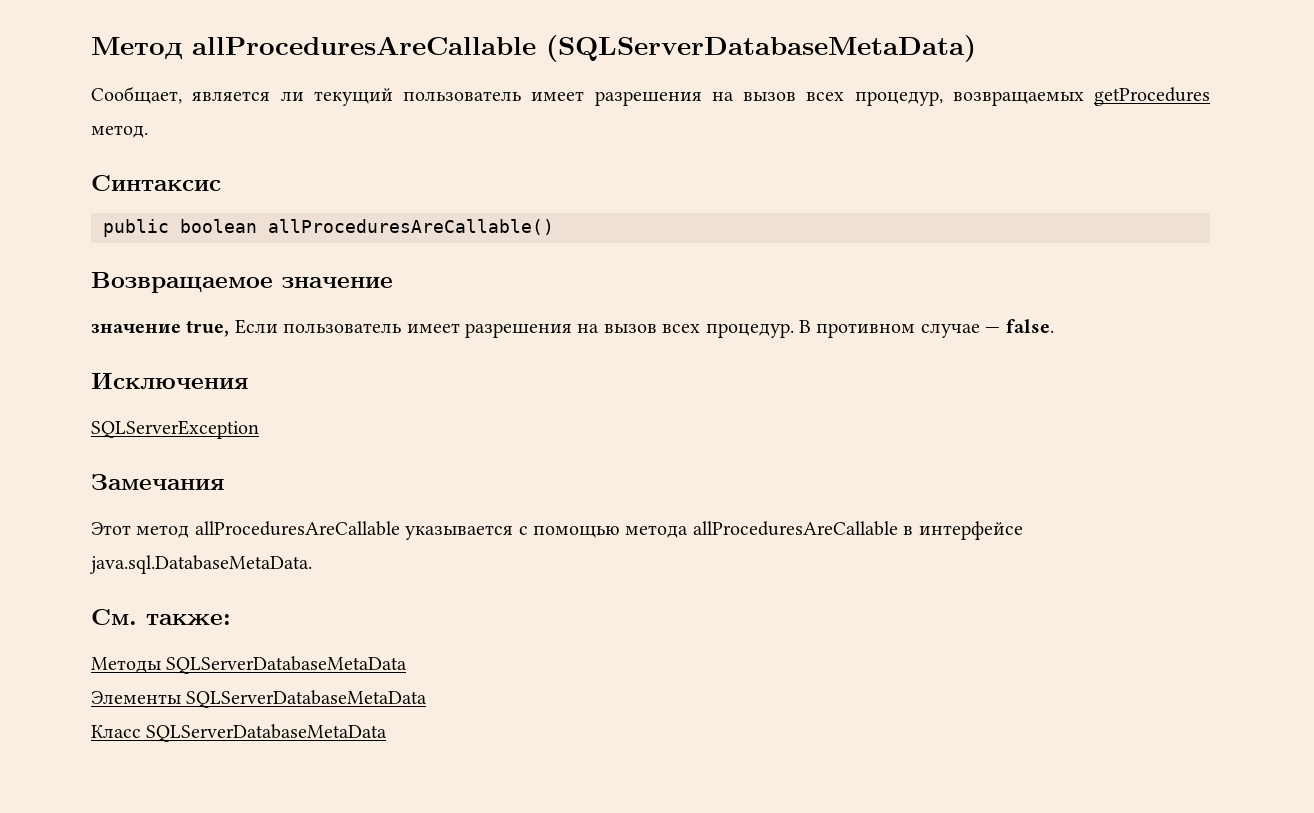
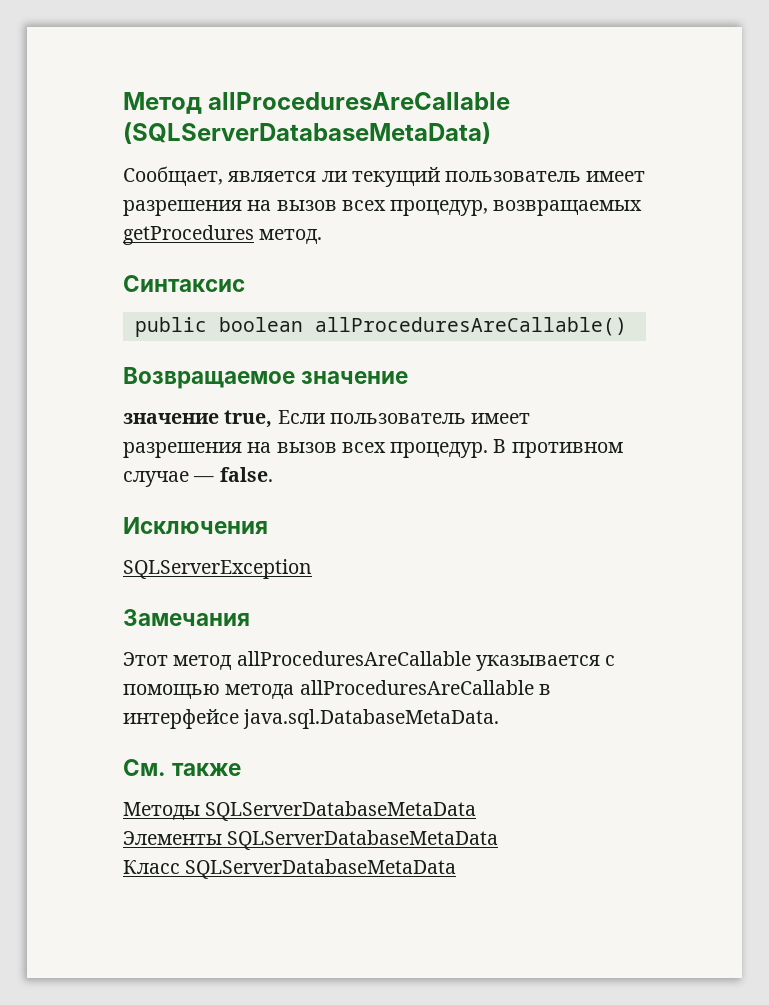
- См. также:
+ См. также

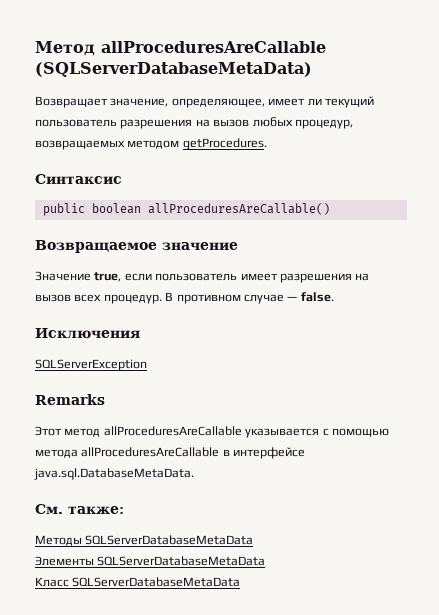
- Сообщает, является ли текущий пользователь имеет разрешения на вызов всех процедур, возвращаемых getProcedures метод.
+ Возвращает значение, определяющее, имеет ли текущий пользователь разрешения на вызов любых процедур, возвращаемых методом getProcedures.
- значение true, Если пользователь имеет разрешения на вызов всех процедур.
+ Значение true, если пользователь имеет разрешения на вызов всех процедур.
- Замечания
+ Remarks
- См. также
+ См. также:

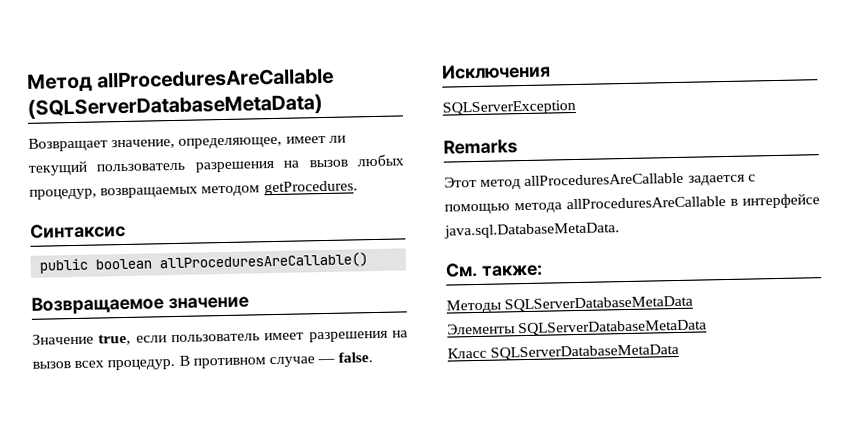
- Этот метод allProceduresAreCallable указывается с помощью метода allProceduresAreCallable в интерфейсе java.sql.DatabaseMetaData.
+ Этот метод allProceduresAreCallable задается с помощью метода allProceduresAreCallable в интерфейсе java.sql.DatabaseMetaData.

